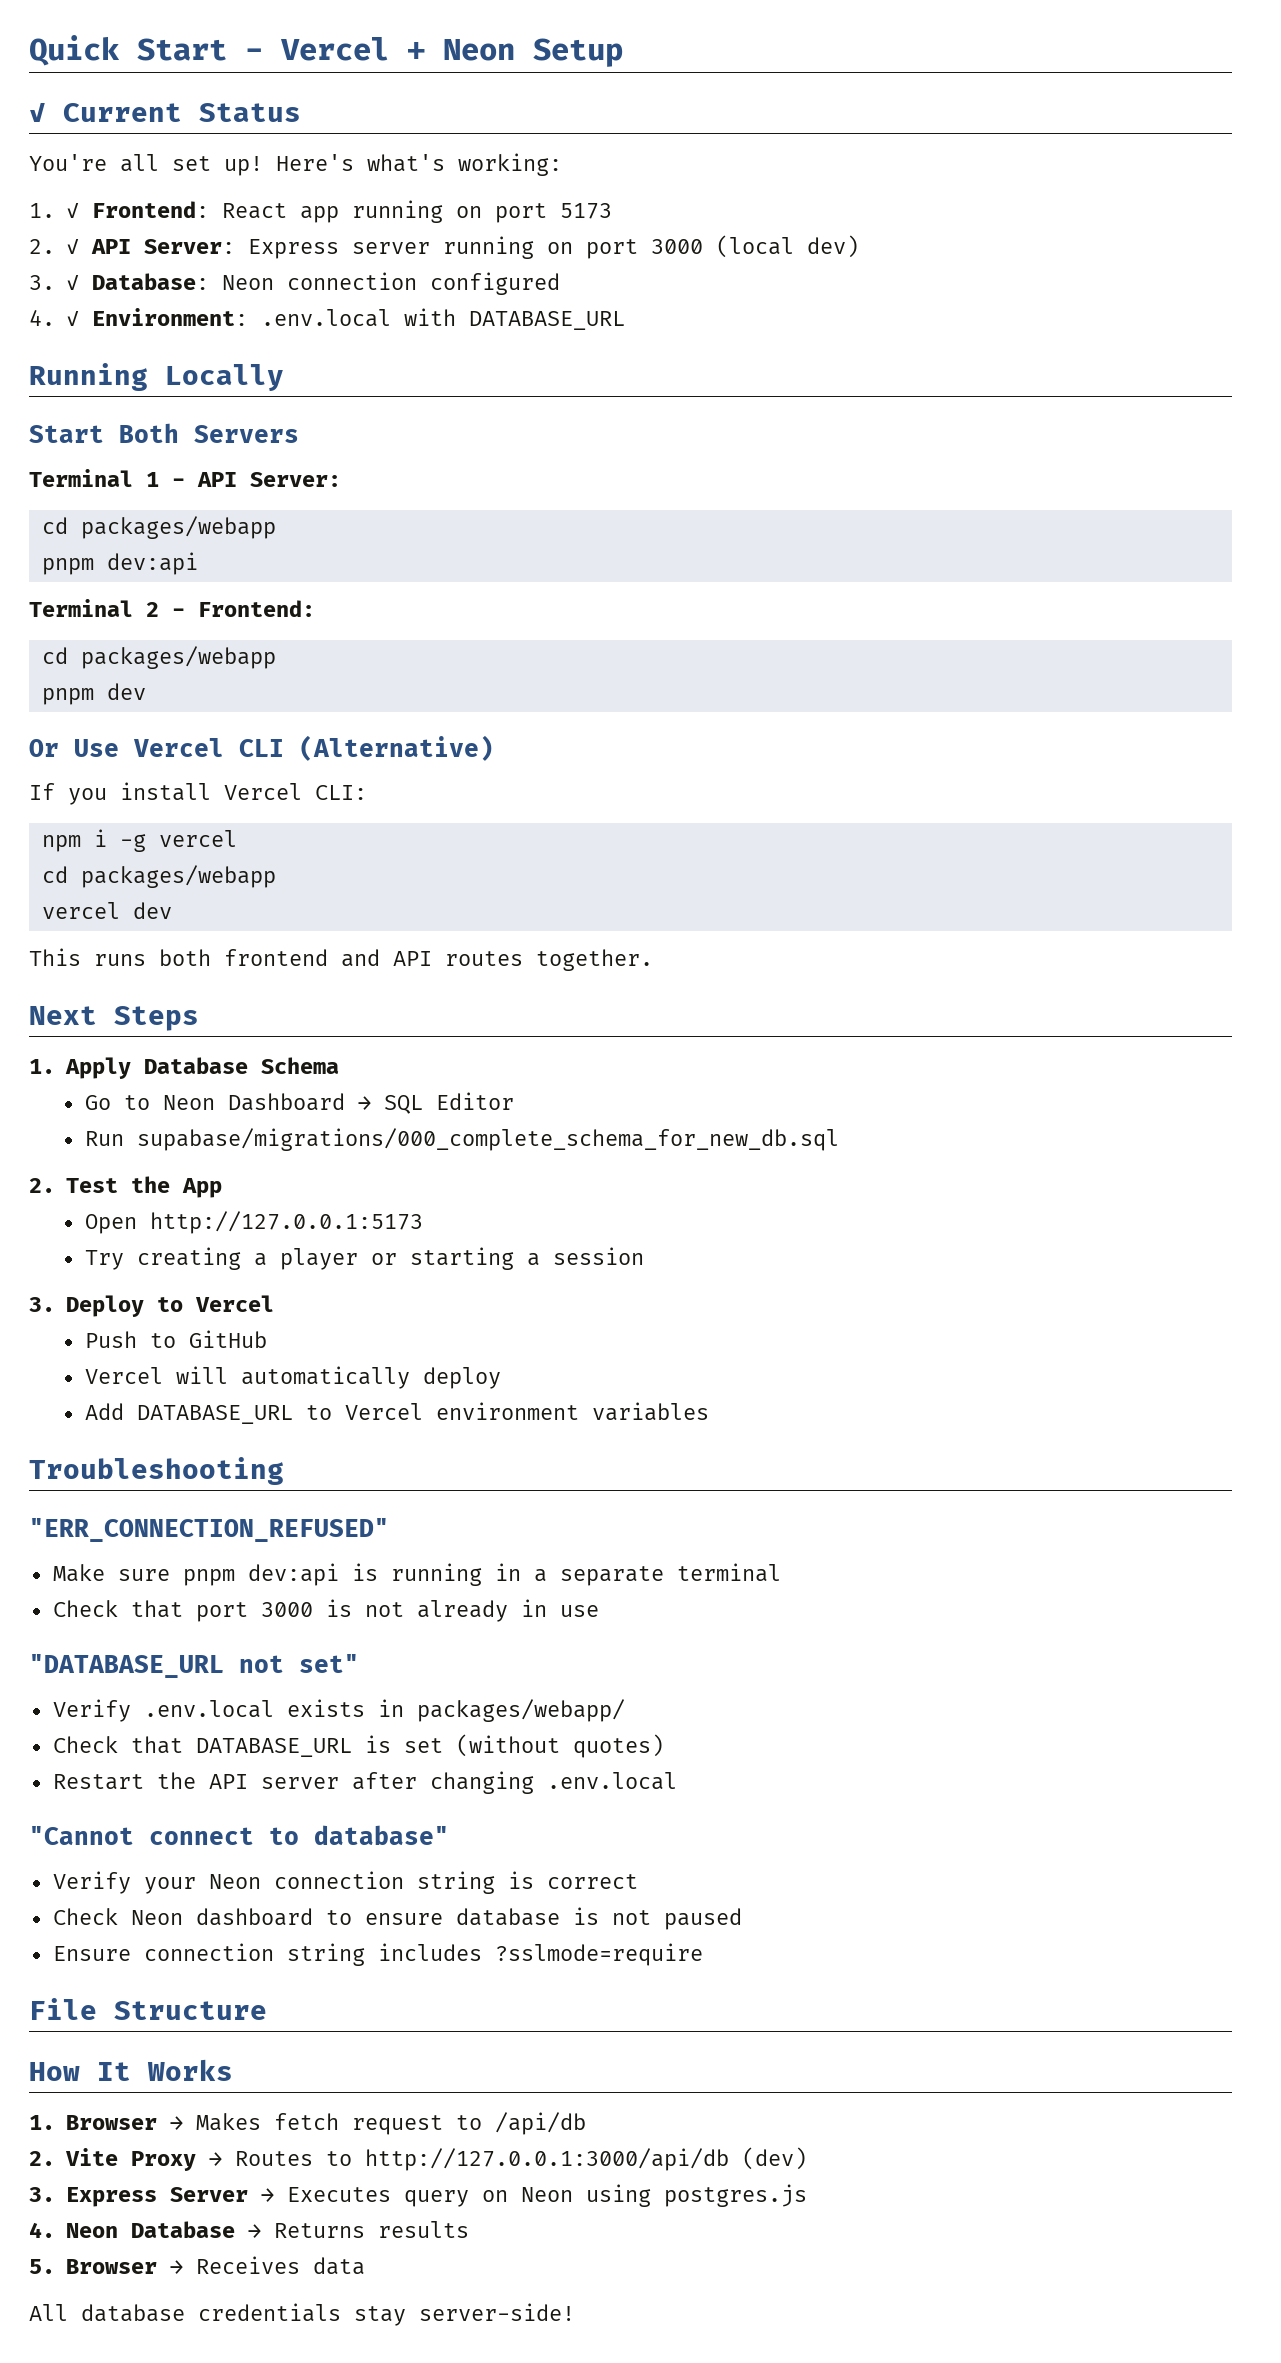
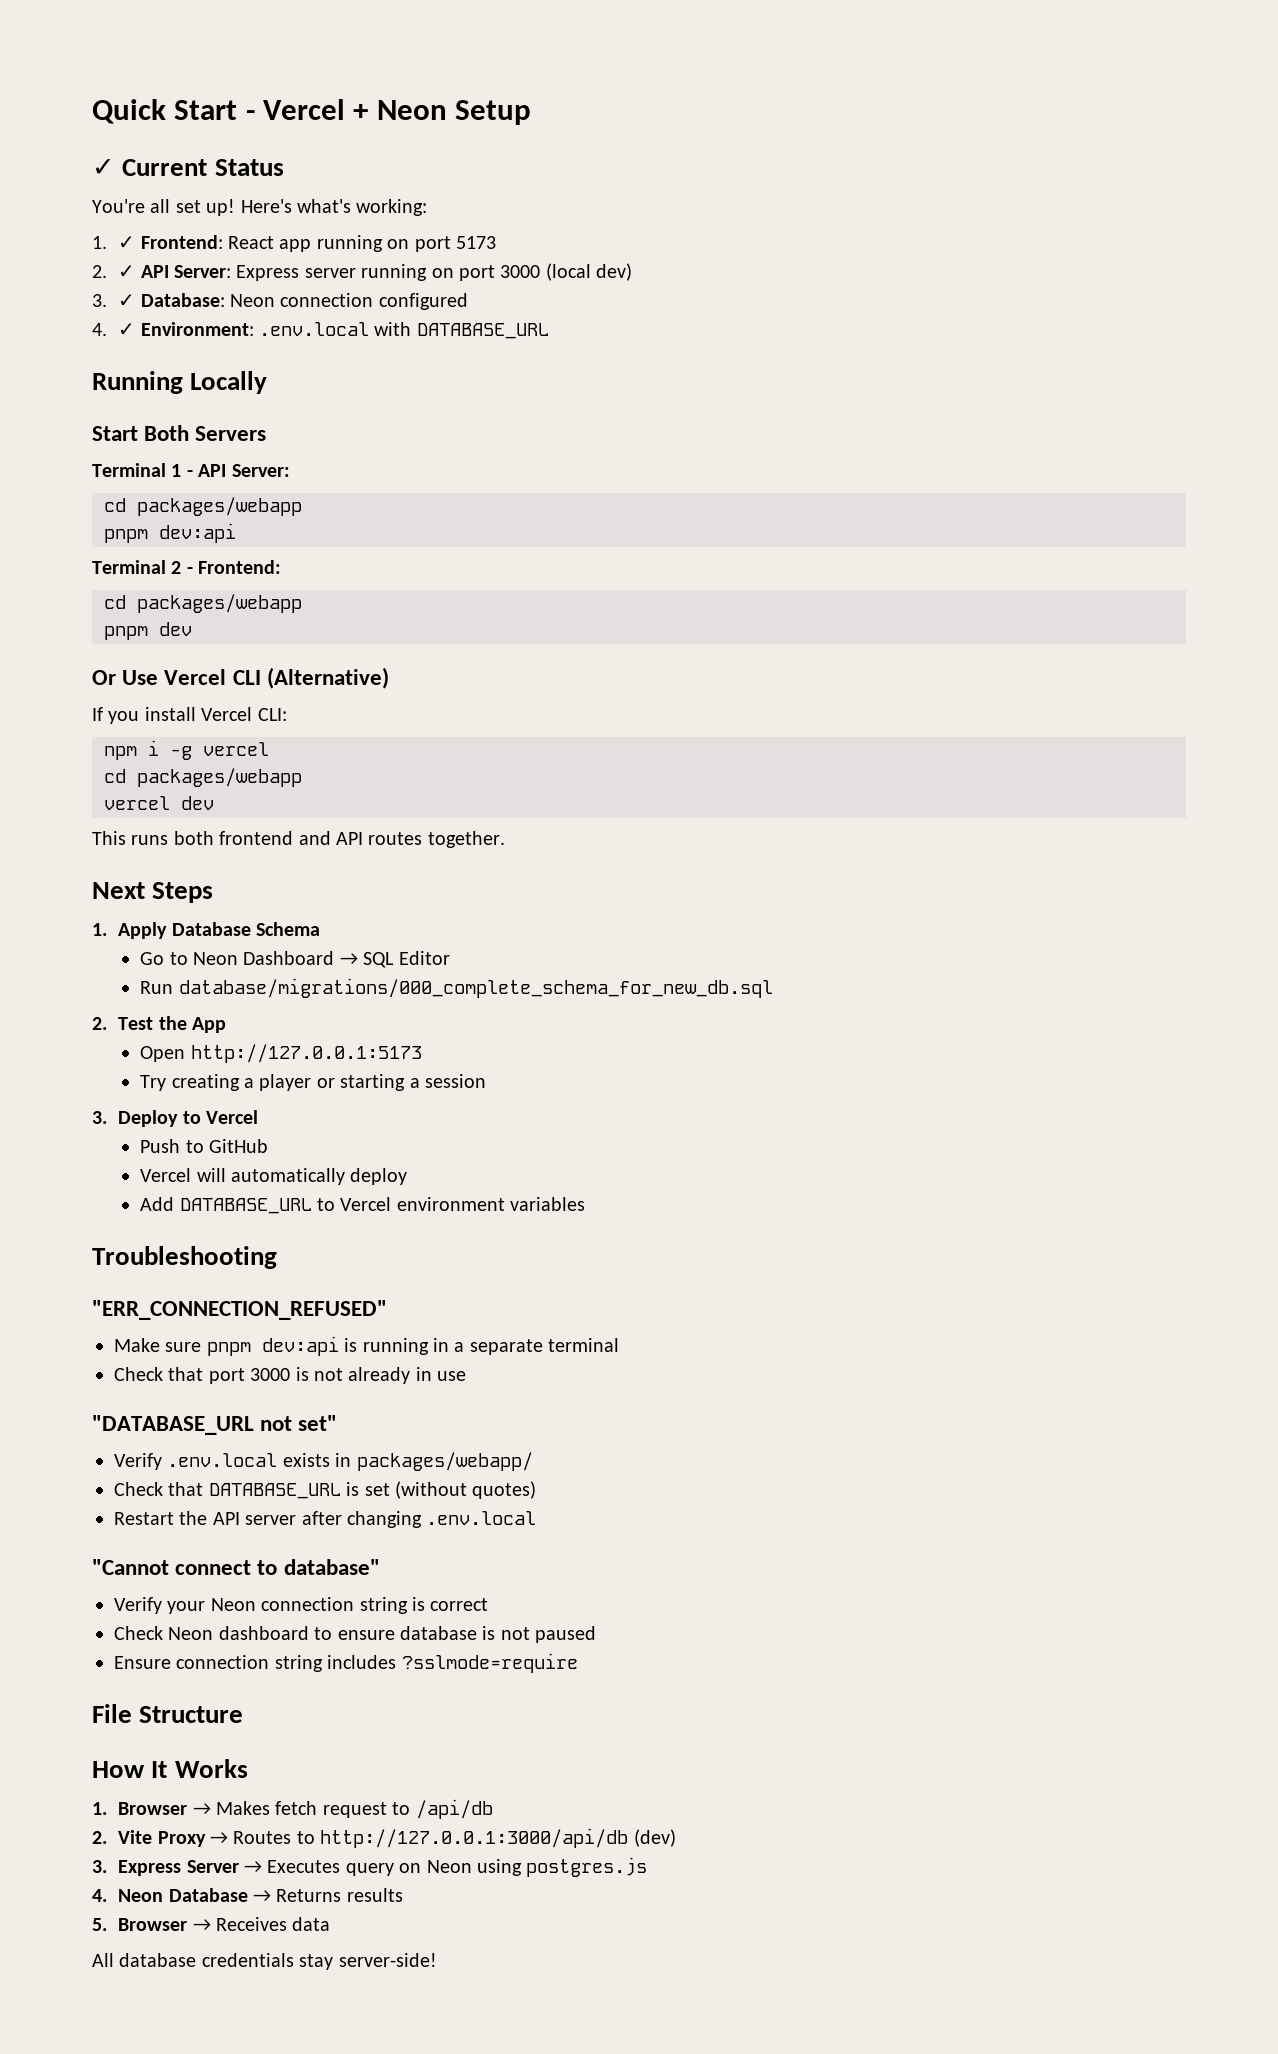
- Run supabase/migrations/000_complete_schema_for_new_db.sql
+ Run database/migrations/000_complete_schema_for_new_db.sql

